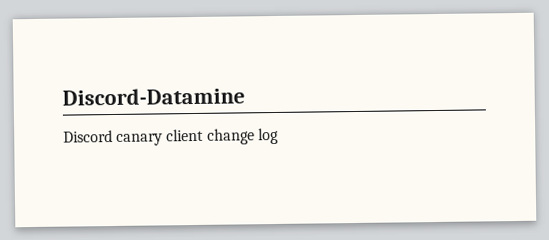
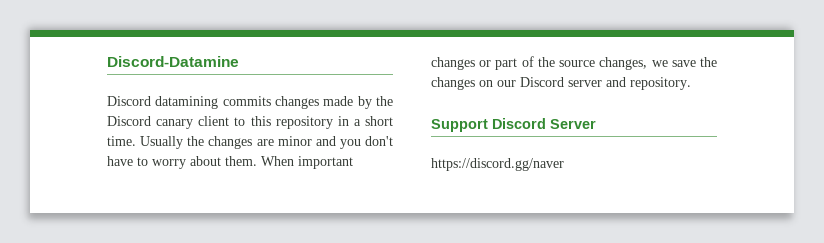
- Discord canary client change log
+ Discord datamining commits changes made by the Discord canary client to this repository in a short time. Usually the changes are minor and you don't have to worry about them. When important changes or part of the source changes, we save the changes on our Discord server and repository.
+ Support Discord Server
+ https://discord.gg/naver

